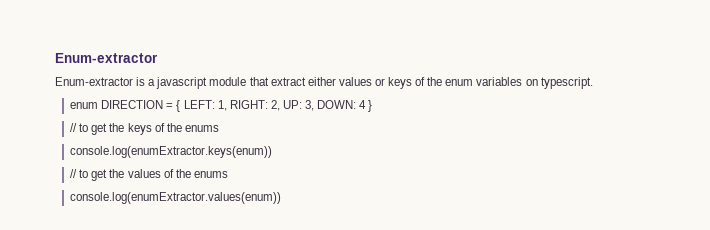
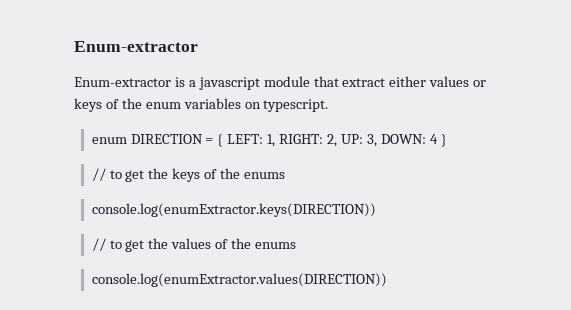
- console.log(enumExtractor.keys(enum))
+ console.log(enumExtractor.keys(DIRECTION))
- console.log(enumExtractor.values(enum))
+ console.log(enumExtractor.values(DIRECTION))

